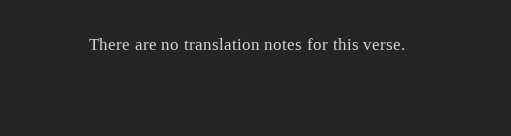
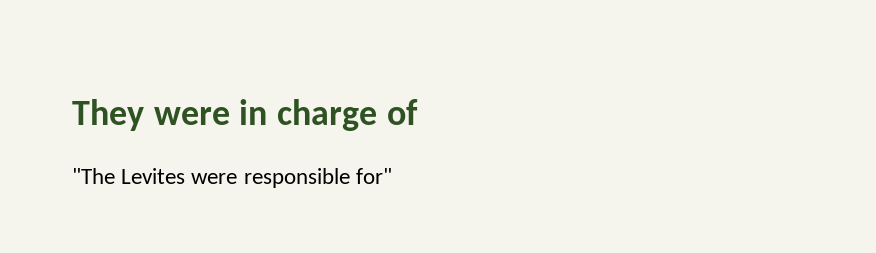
- There are no translation notes for this verse.
+ They were in charge of
+ "The Levites were responsible for"

